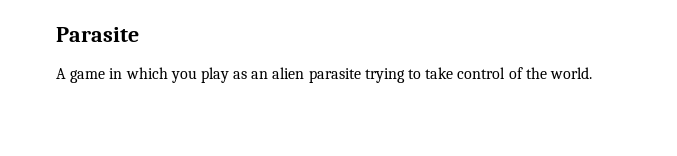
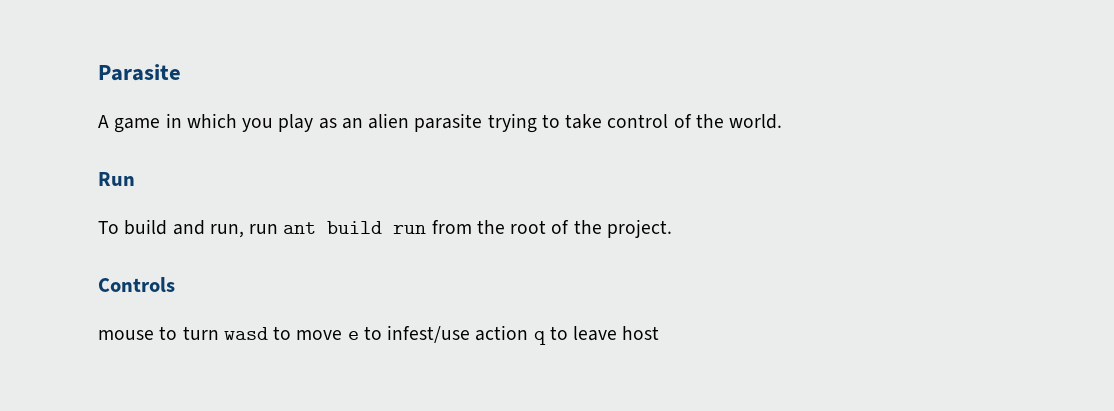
+ Run
+ To build and run, run ant build run from the root of the project.
+ Controls
+ mouse to turn wasd to move e to infest/use action q to leave host

